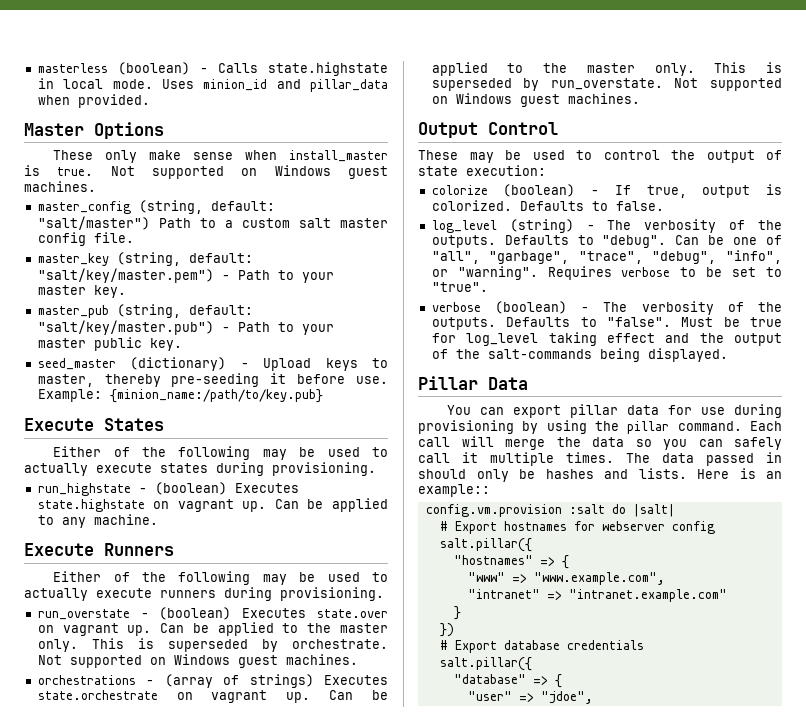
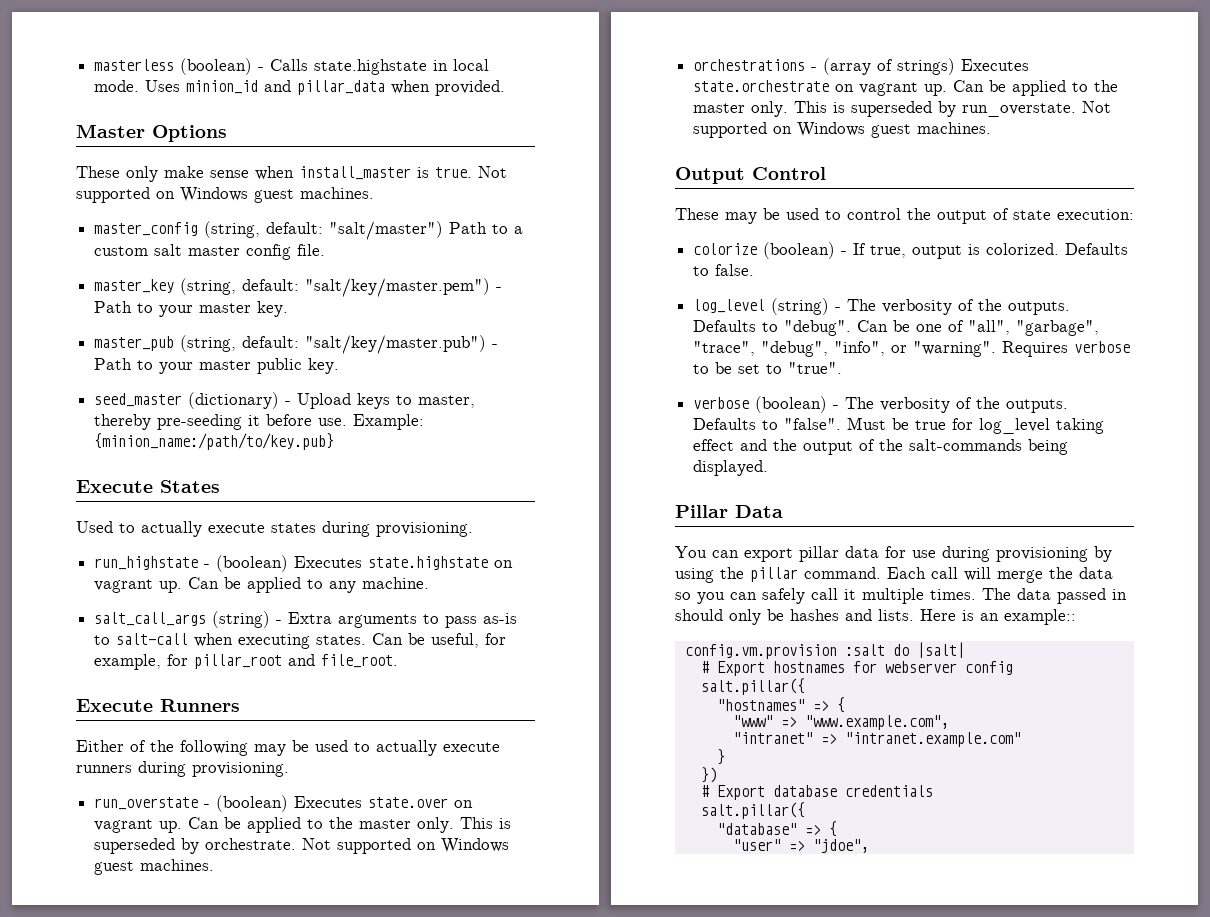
- Either of the following may be used to actually execute states during provisioning.
+ Used to actually execute states during provisioning.
+ salt_call_args (string) - Extra arguments to pass as-is to salt-call when executing states. Can be useful, for example, for pillar_root and file_root.

